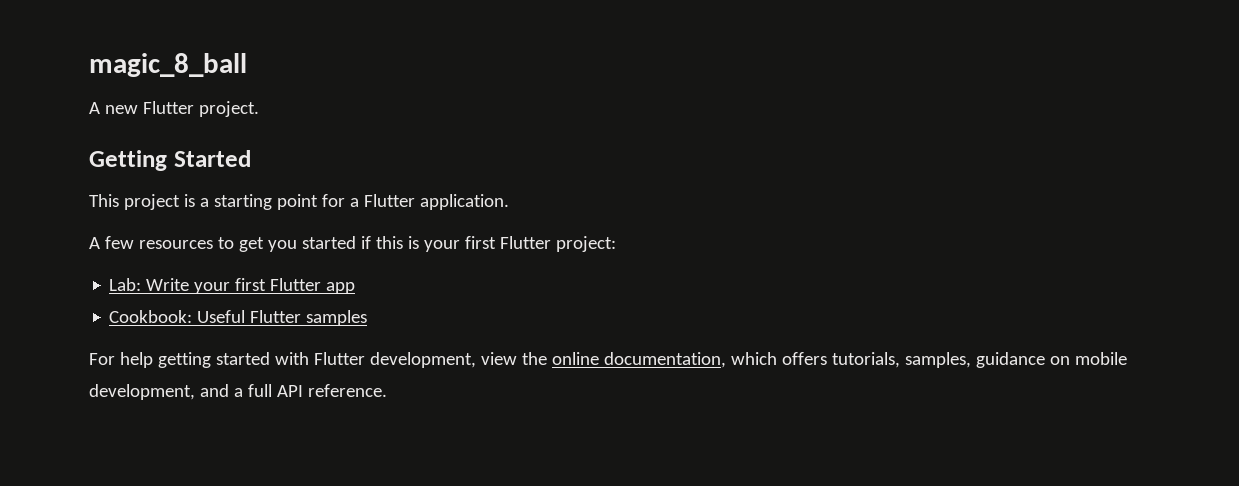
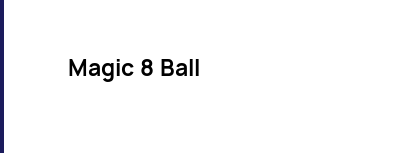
- magic_8_ball
- A new Flutter project.
- Getting Started
- This project is a starting point for a Flutter application.
- A few resources to get you started if this is your first Flutter project:
- Lab: Write your first Flutter app
- Cookbook: Useful Flutter samples
- For help getting started with Flutter development, view the online documentation, which offers tutorials, samples, guidance on mobile development, and a full API reference.
+ Magic 8 Ball

